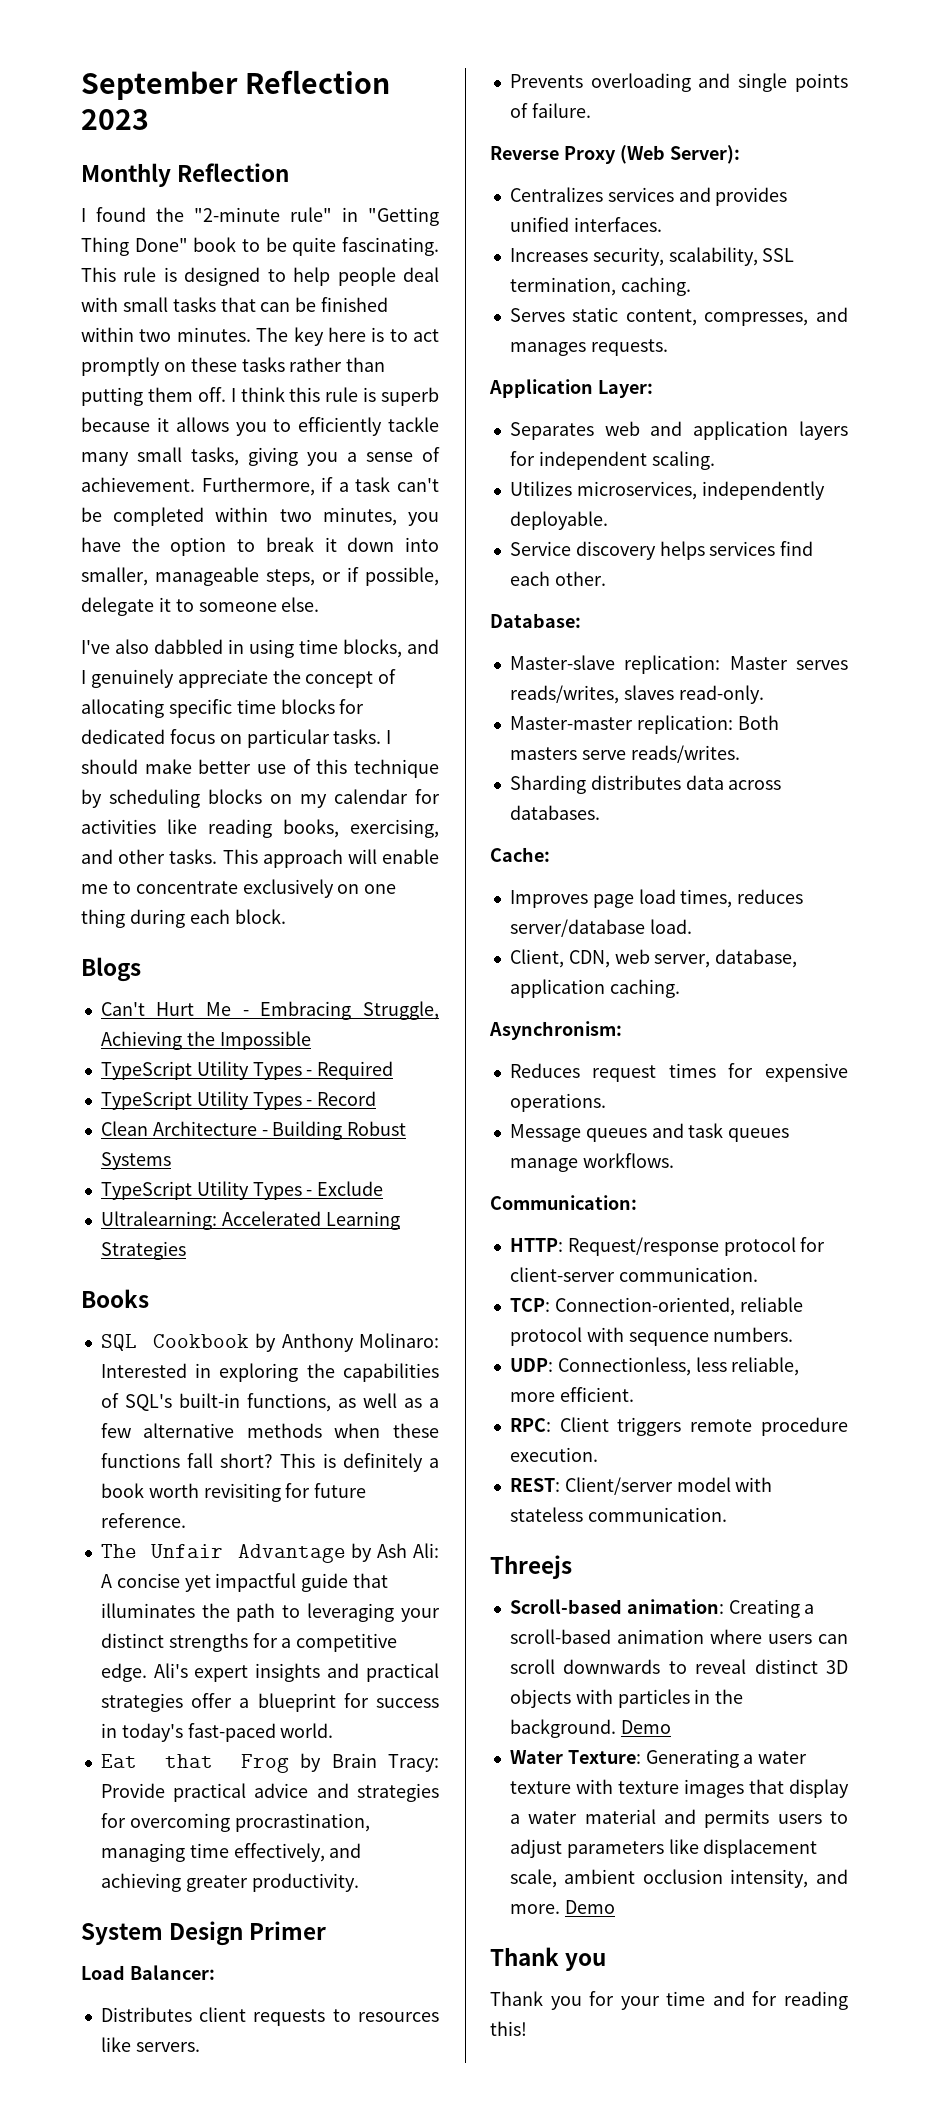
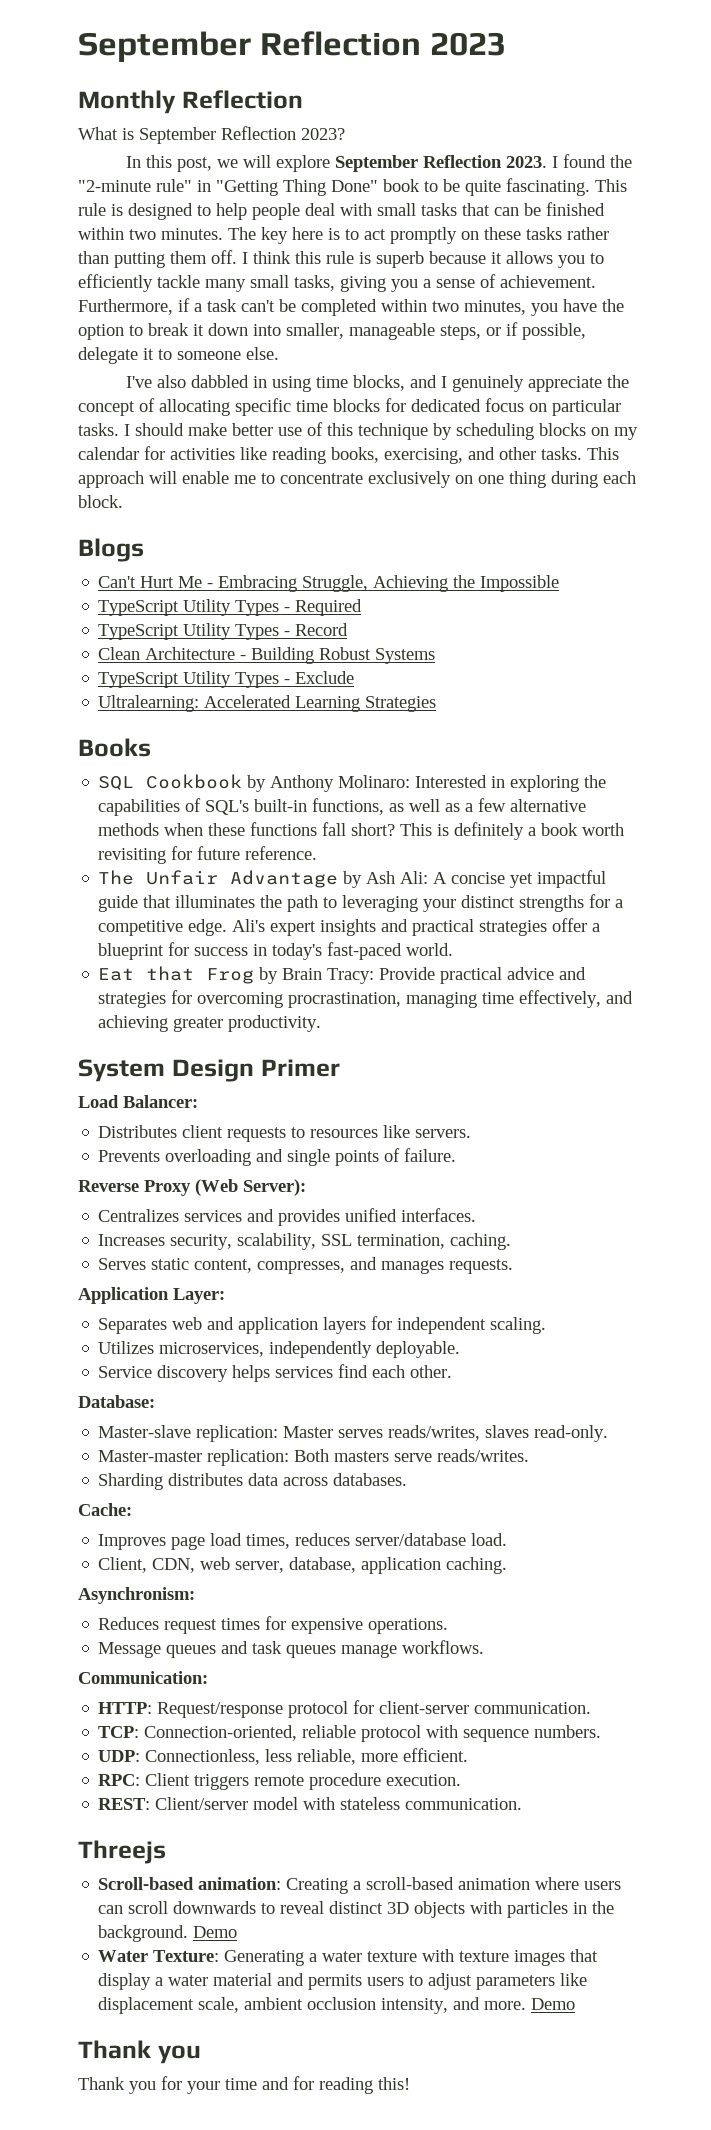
+ What is September Reflection 2023?
+ In this post, we will explore September Reflection 2023.

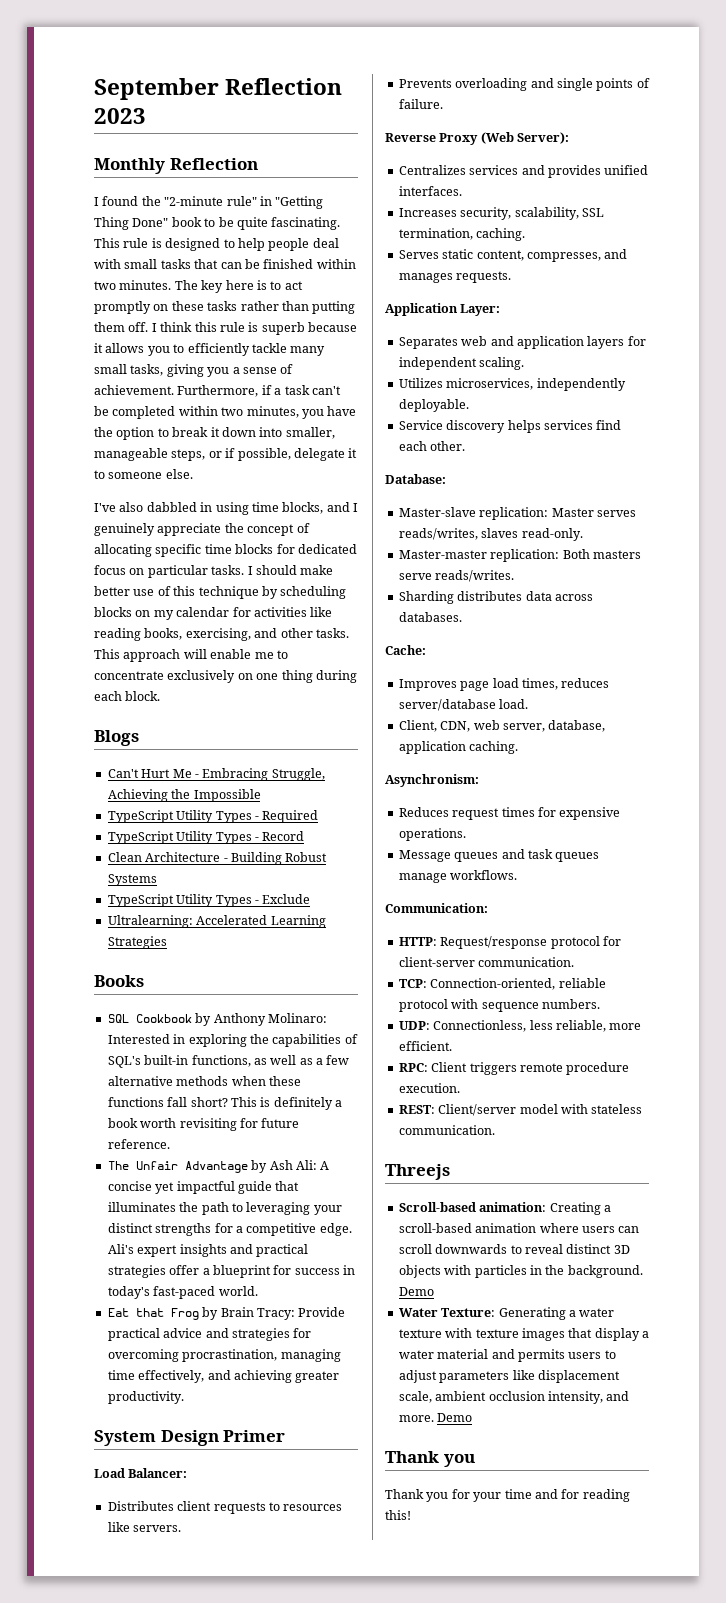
- What is September Reflection 2023?
- In this post, we will explore September Reflection 2023.

